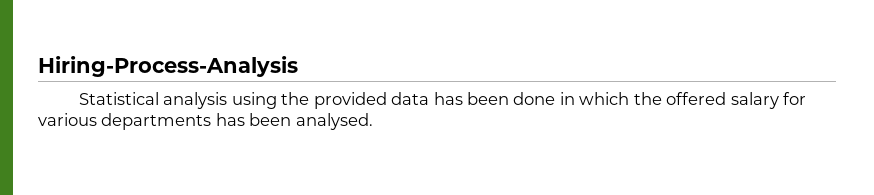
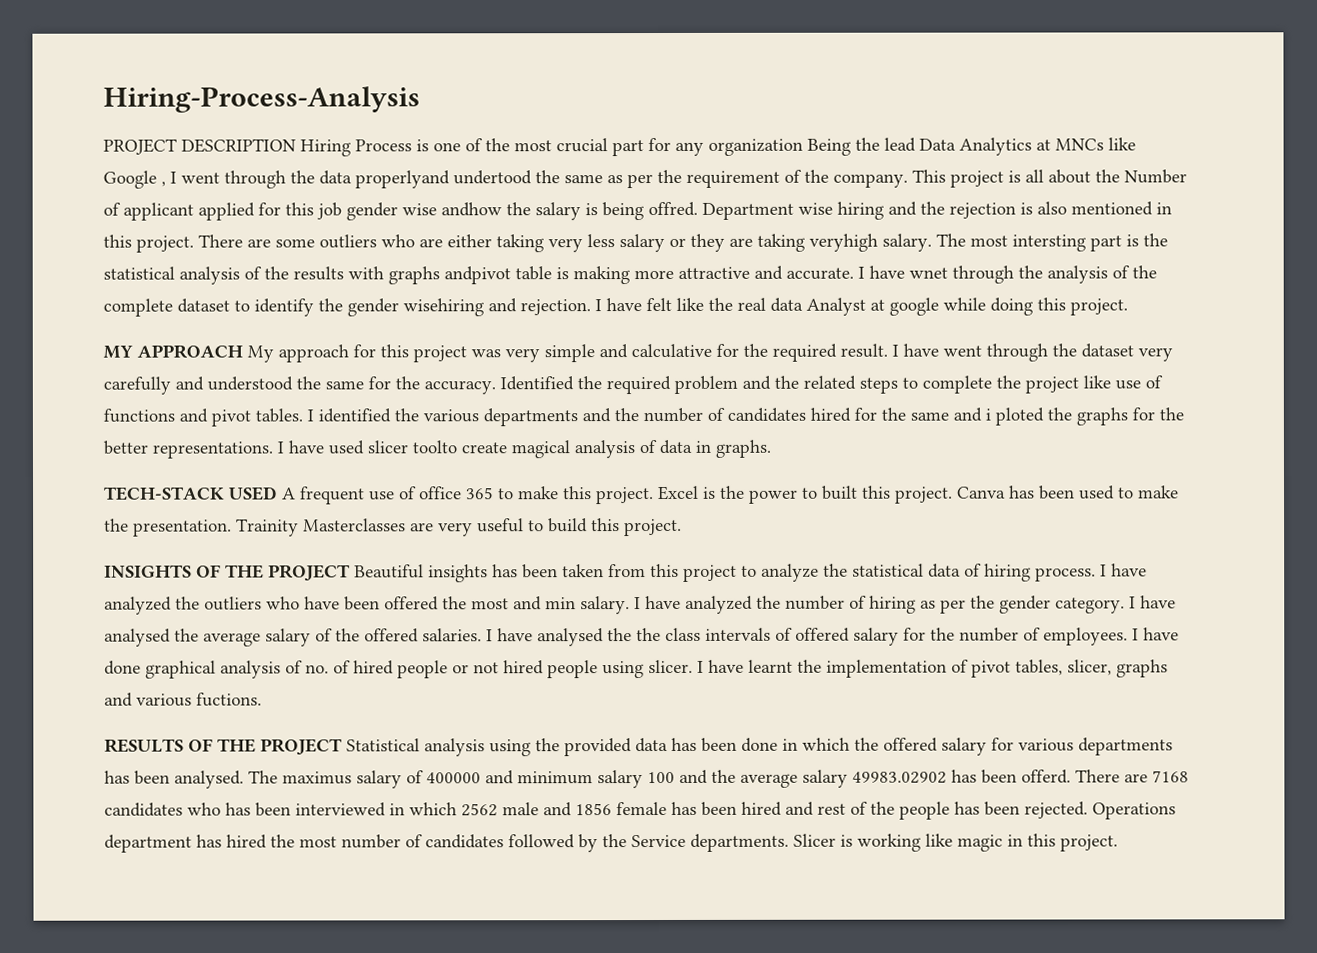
- Statistical analysis using the provided data has been done in which the offered salary for various departments has been analysed.
+ PROJECT DESCRIPTION Hiring Process is one of the most crucial part for any organization Being the lead Data Analytics at MNCs like Google , I went through the data properlyand undertood the same as per the requirement of the company. This project is all about the Number of applicant applied for this job gender wise andhow the salary is being offred. Department wise hiring and the rejection is also mentioned in this project. There are some outliers who are either taking very less salary or they are taking veryhigh salary. The most intersting part is the statistical analysis of the results with graphs andpivot table is making more attractive and accurate. I have wnet through the analysis of the complete dataset to identify the gender wisehiring and rejection. I have felt like the real data Analyst at google while doing this project.
+ MY APPROACH My approach for this project was very simple and calculative for the required result. I have went through the dataset very carefully and understood the same for the accuracy. Identified the required problem and the related steps to complete the project like use of functions and pivot tables. I identified the various departments and the number of candidates hired for the same and i ploted the graphs for the better representations. I have used slicer toolto create magical analysis of data in graphs.
+ TECH-STACK USED A frequent use of office 365 to make this project. Excel is the power to built this project. Canva has been used to make the presentation. Trainity Masterclasses are very useful to build this project.
+ INSIGHTS OF THE PROJECT Beautiful insights has been taken from this project to analyze the statistical data of hiring process. I have analyzed the outliers who have been offered the most and min salary. I have analyzed the number of hiring as per the gender category. I have analysed the average salary of the offered salaries. I have analysed the the class intervals of offered salary for the number of employees. I have done graphical analysis of no. of hired people or not hired people using slicer. I have learnt the implementation of pivot tables, slicer, graphs and various fuctions.
+ RESULTS OF THE PROJECT Statistical analysis using the provided data has been done in which the offered salary for various departments has been analysed.
+ The maximus salary of 400000 and minimum salary 100 and the average salary 49983.02902 has been offerd. There are 7168 candidates who has been interviewed in which 2562 male and 1856 female has been hired and rest of the people has been rejected. Operations department has hired the most number of candidates followed by the Service departments. Slicer is working like magic in this project.

